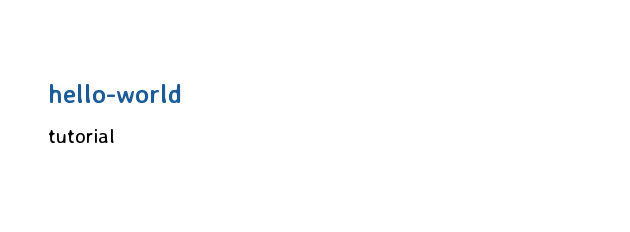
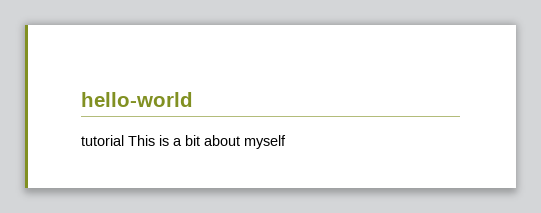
- tutorial
+ tutorial This is a bit about myself

